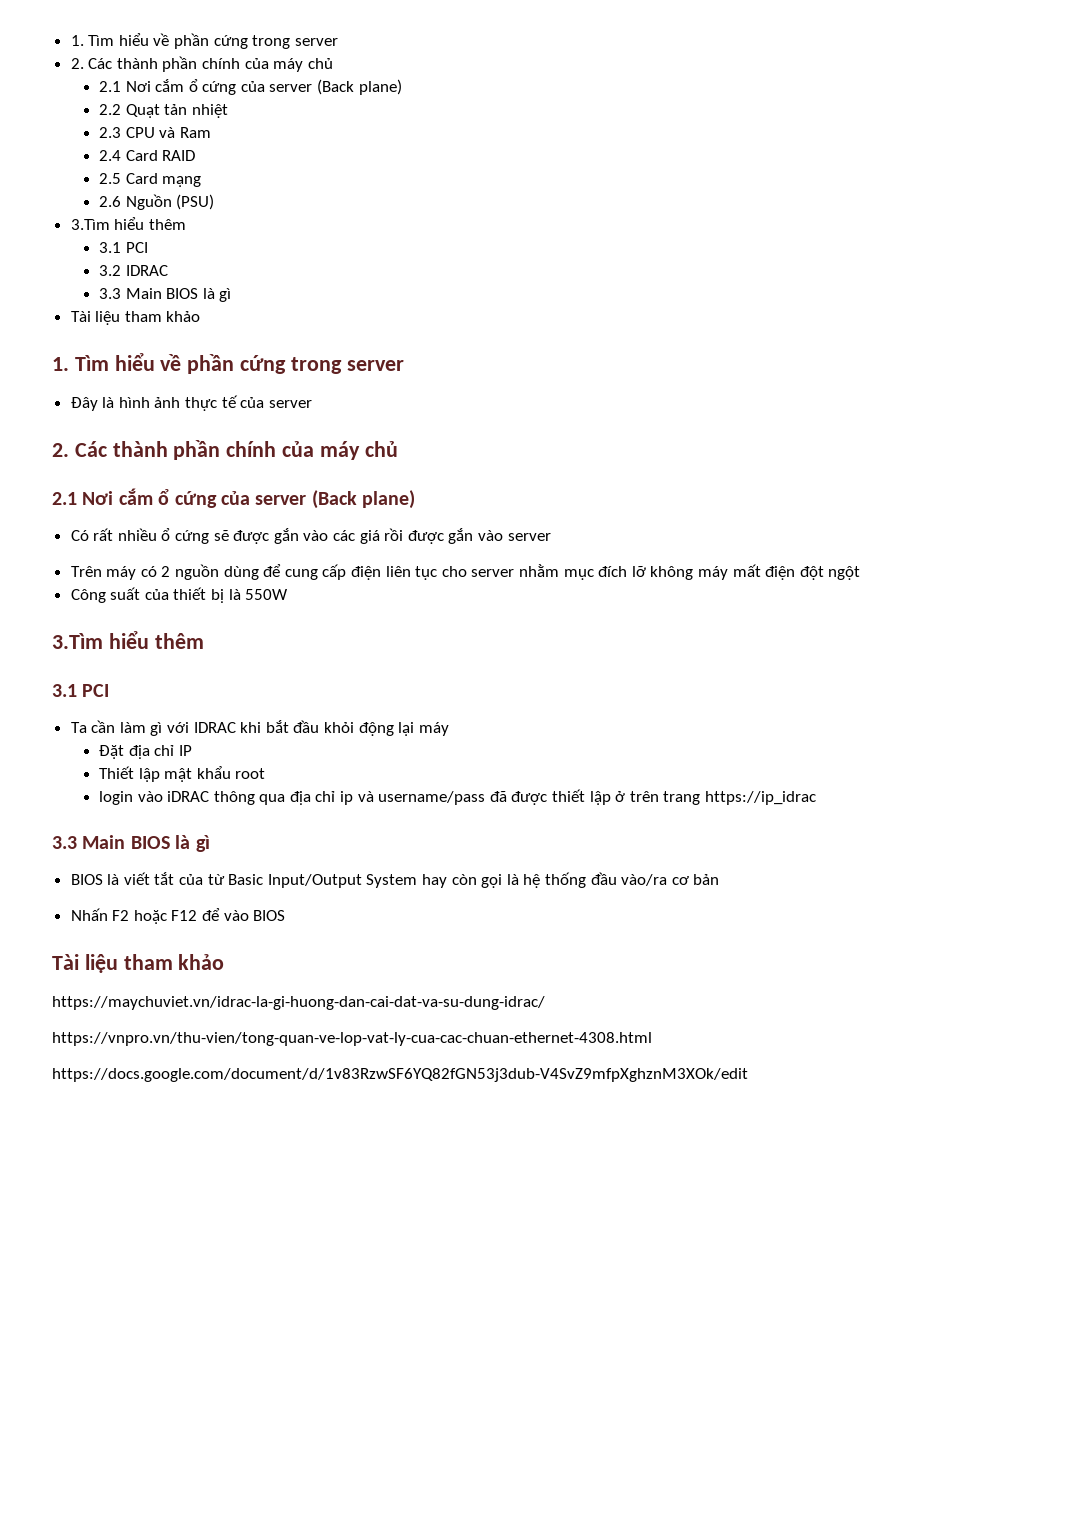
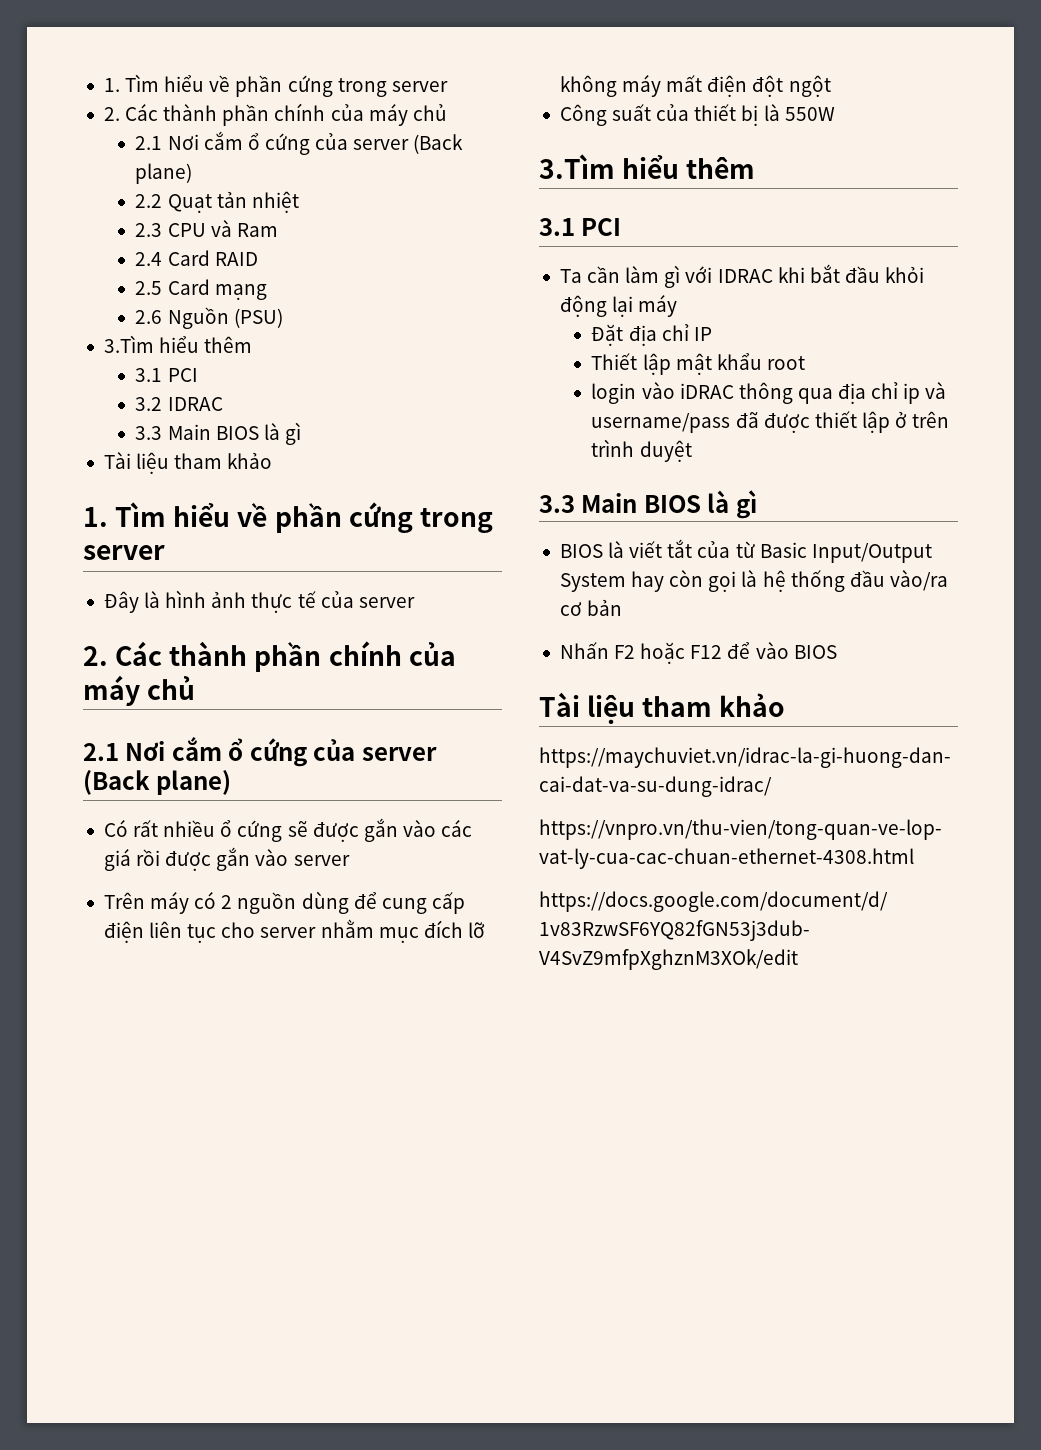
- login vào iDRAC thông qua địa chỉ ip và username/pass đã được thiết lập ở trên trang https://ip_idrac
+ login vào iDRAC thông qua địa chỉ ip và username/pass đã được thiết lập ở trên trình duyệt

